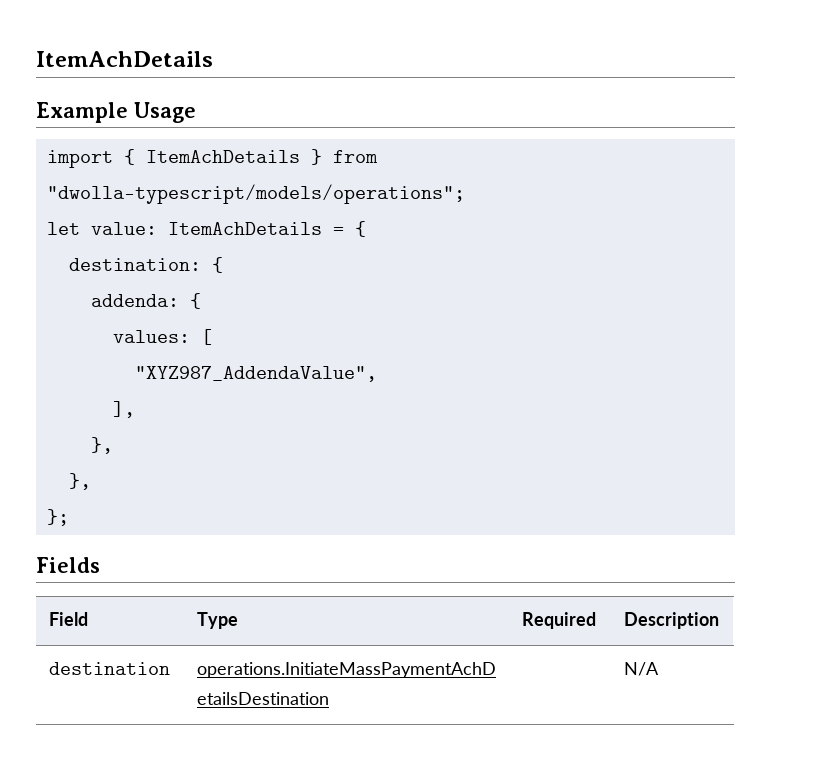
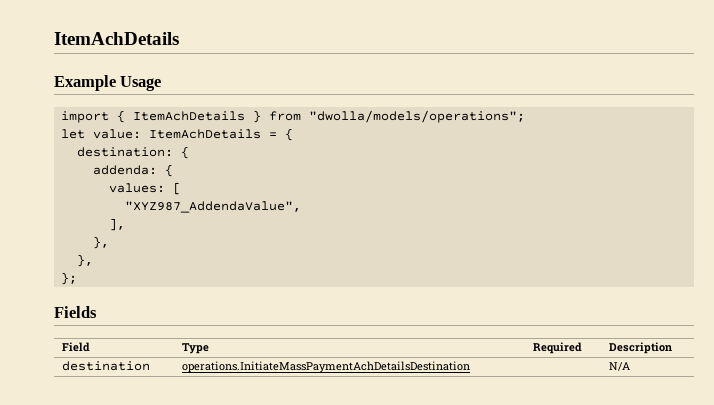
- import { ItemAchDetails } from "dwolla-typescript/models/operations";
+ import { ItemAchDetails } from "dwolla/models/operations";

